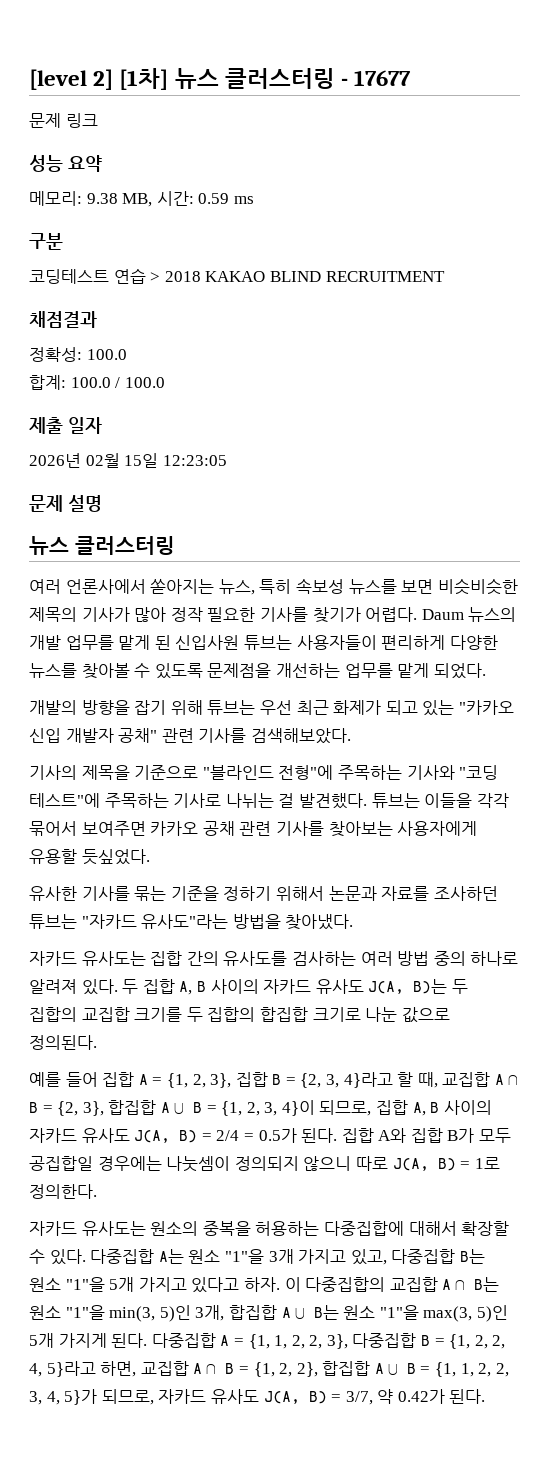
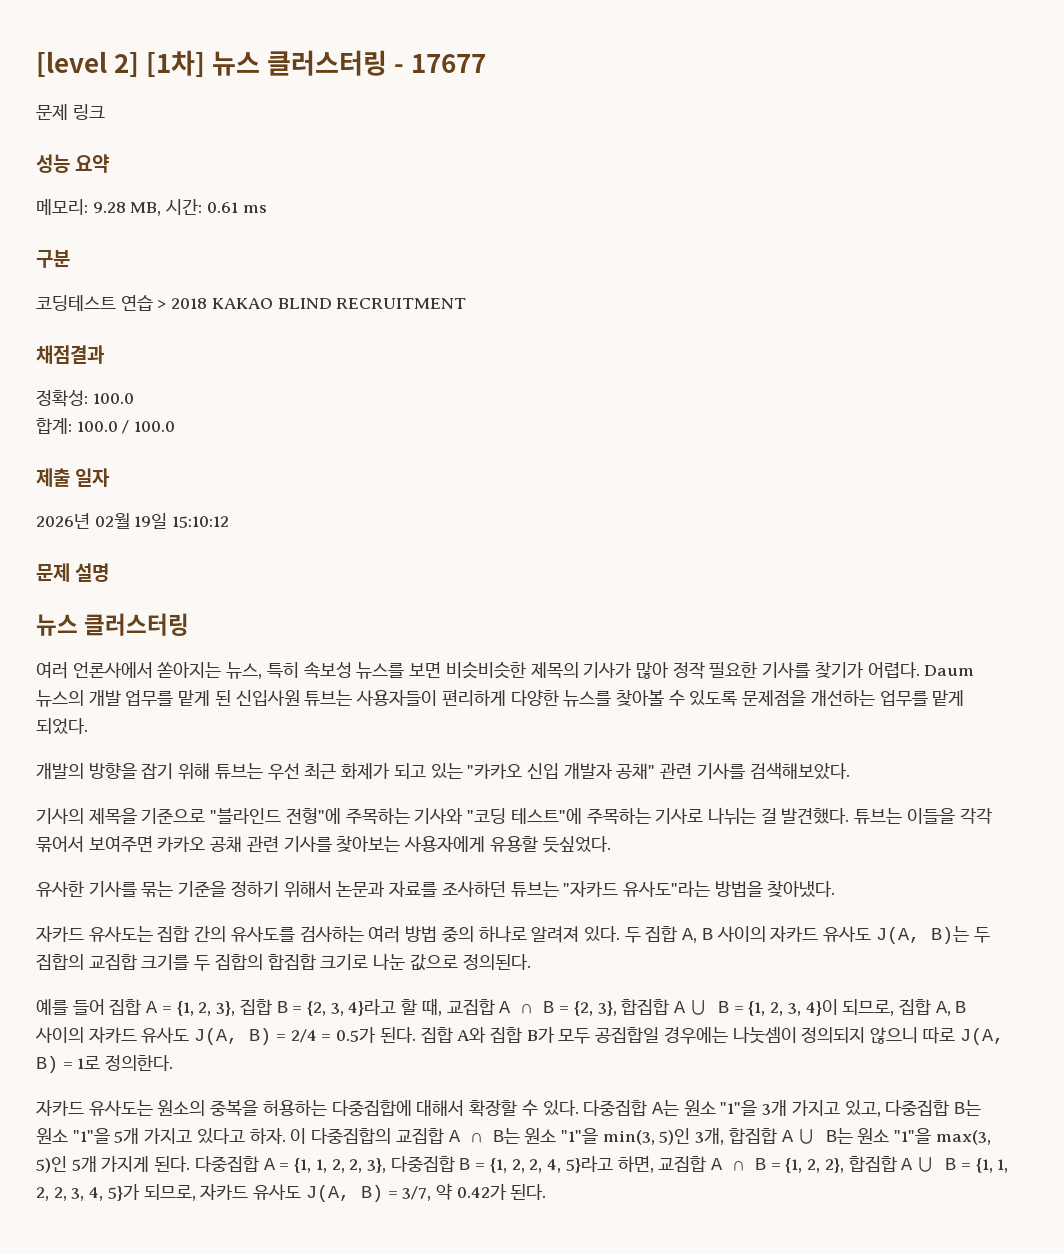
- 메모리: 9.38 MB, 시간: 0.59 ms
+ 메모리: 9.28 MB, 시간: 0.61 ms
- 2026년 02월 15일 12:23:05
+ 2026년 02월 19일 15:10:12

